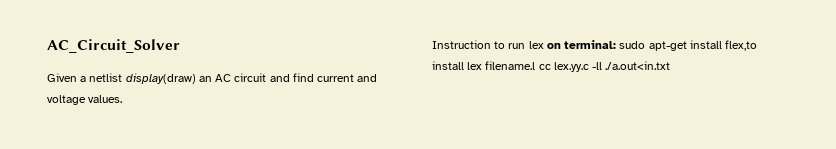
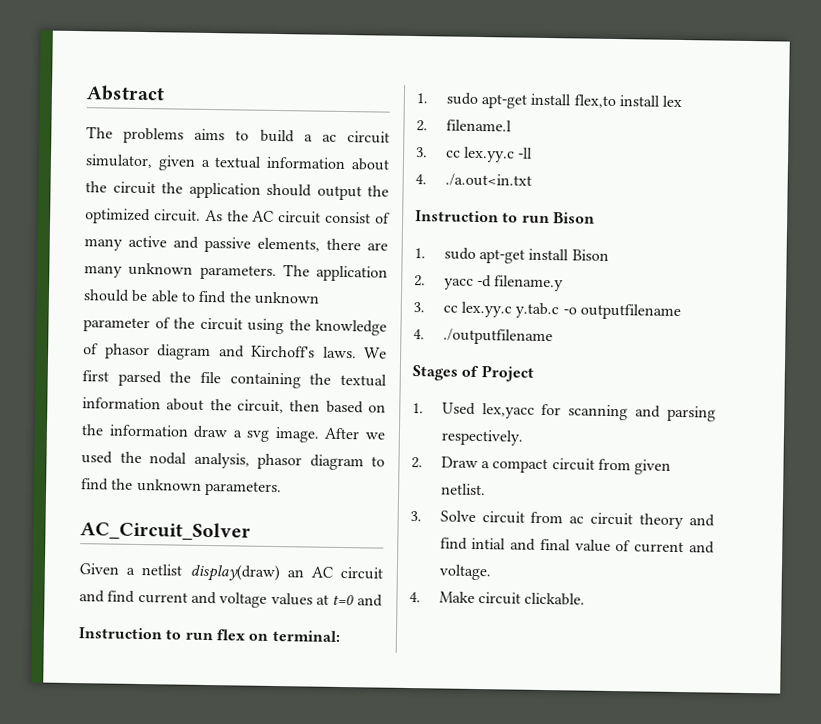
+ Abstract
+ The problems aims to build a ac circuit simulator, given a textual information about the circuit the application should output the optimized circuit. As the AC circuit consist of many active and passive elements, there are many unknown parameters. The application should be able to find the unknown parameter of the circuit using the knowledge of phasor diagram and Kirchoff's laws. We first parsed the file containing the textual information about the circuit, then based on the information draw a svg image. After we used the nodal analysis, phasor diagram to find the unknown parameters.
- Given a netlist display(draw) an AC circuit and find current and voltage values.
- Instruction to run lex on terminal: sudo apt-get install flex,to install lex filename.l cc lex.yy.c -ll ./a.out<in.txt
+ Given a netlist display(draw) an AC circuit and find current and voltage values at t=0 and
+ Instruction to run flex on terminal:
+ 1. sudo apt-get install flex,to install lex
+ 2. filename.l
+ 3. cc lex.yy.c -ll
+ 4. ./a.out<in.txt
+ Instruction to run Bison
+ 1. sudo apt-get install Bison
+ 2. yacc -d filename.y
+ 3. cc lex.yy.c y.tab.c -o outputfilename
+ 4. ./outputfilename
+ Stages of Project
+ 1. Used lex,yacc for scanning and parsing respectively.
+ 2. Draw a compact circuit from given netlist.
+ 3. Solve circuit from ac circuit theory and find intial and final value of current and voltage.
+ 4. Make circuit clickable.

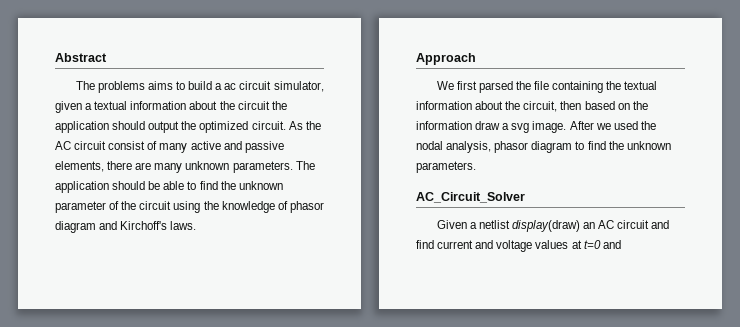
- The application should be able to find the unknown parameter of the circuit using the knowledge of phasor diagram and Kirchoff's laws. We first parsed the file containing the textual information about the circuit, then based on the information draw a svg image.
+ The application should be able to find the unknown parameter of the circuit using the knowledge of phasor diagram and Kirchoff's laws.
+ Approach
+ We first parsed the file containing the textual information about the circuit, then based on the information draw a svg image.
- Instruction to run flex on terminal:
- 1. sudo apt-get install flex,to install lex
- 2. filename.l
- 3. cc lex.yy.c -ll
- 4. ./a.out<in.txt
- Instruction to run Bison
- 1. sudo apt-get install Bison
- 2. yacc -d filename.y
- 3. cc lex.yy.c y.tab.c -o outputfilename
- 4. ./outputfilename
- Stages of Project
- 1. Used lex,yacc for scanning and parsing respectively.
- 2. Draw a compact circuit from given netlist.
- 3. Solve circuit from ac circuit theory and find intial and final value of current and voltage.
- 4. Make circuit clickable.

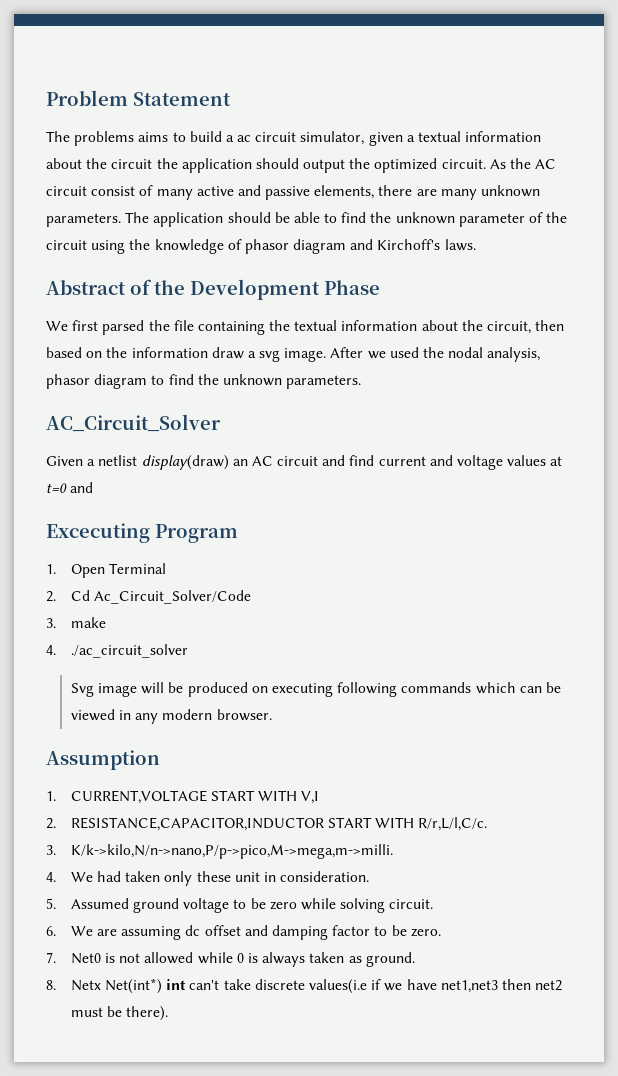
- Abstract
+ Problem Statement
- Approach
+ Abstract of the Development Phase
+ Excecuting Program
+ 1. Open Terminal
+ 2. Cd Ac_Circuit_Solver/Code
+ 3. make
+ 4. ./ac_circuit_solver
+ Svg image will be produced on executing following commands which can be viewed in any modern browser.
+ Assumption
+ 1. CURRENT,VOLTAGE START WITH V,I
+ 2. RESISTANCE,CAPACITOR,INDUCTOR START WITH R/r,L/l,C/c.
+ 3. K/k->kilo,N/n->nano,P/p->pico,M->mega,m->milli.
+ 4. We had taken only these unit in consideration.
+ 5. Assumed ground voltage to be zero while solving circuit.
+ 6. We are assuming dc offset and damping factor to be zero.
+ 7. Net0 is not allowed while 0 is always taken as ground.
+ 8. Netx Net(int*) int can't take discrete values(i.e if we have net1,net3 then net2 must be there).

